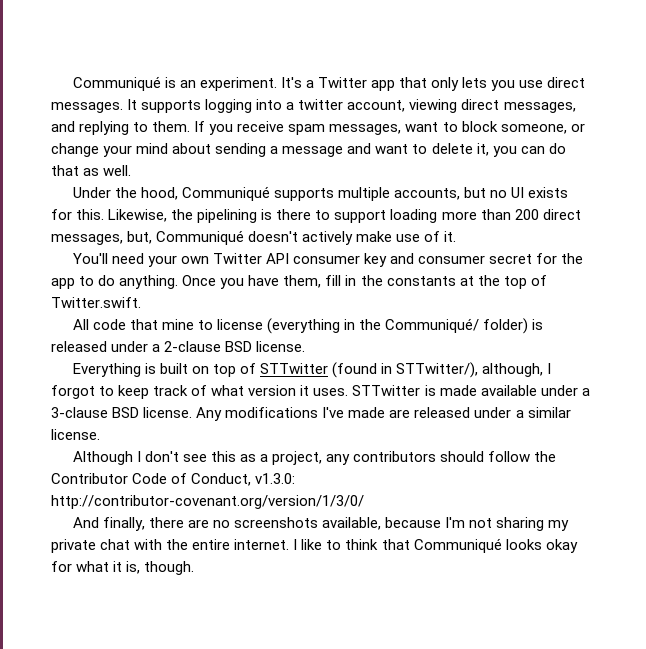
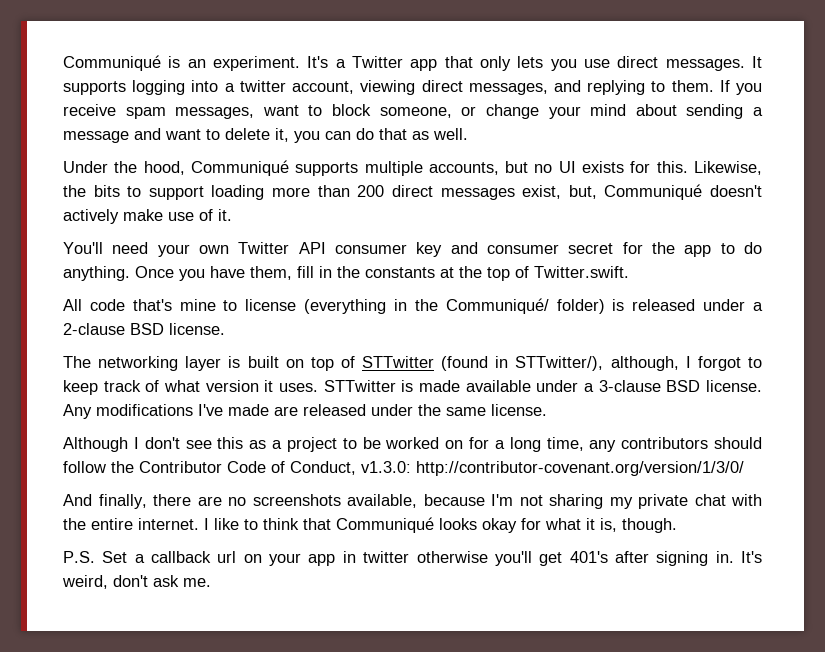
- Likewise, the pipelining is there to support loading more than 200 direct messages, but, Communiqué doesn't actively make use of it.
+ Likewise, the bits to support loading more than 200 direct messages exist, but, Communiqué doesn't actively make use of it.
- All code that mine to license (everything in the Communiqué/ folder) is released under a 2-clause BSD license.
+ All code that's mine to license (everything in the Communiqué/ folder) is released under a 2-clause BSD license.
- Everything is built on top of STTwitter (found in STTwitter/), although, I forgot to keep track of what version it uses.
+ The networking layer is built on top of STTwitter (found in STTwitter/), although, I forgot to keep track of what version it uses.
- Any modifications I've made are released under a similar license.
+ Any modifications I've made are released under the same license.
- Although I don't see this as a project, any contributors should follow the Contributor Code of Conduct, v1.3.0: http://contributor-covenant.org/version/1/3/0/
+ Although I don't see this as a project to be worked on for a long time, any contributors should follow the Contributor Code of Conduct, v1.3.0: http://contributor-covenant.org/version/1/3/0/
+ P.S. Set a callback url on your app in twitter otherwise you'll get 401's after signing in. It's weird, don't ask me.

